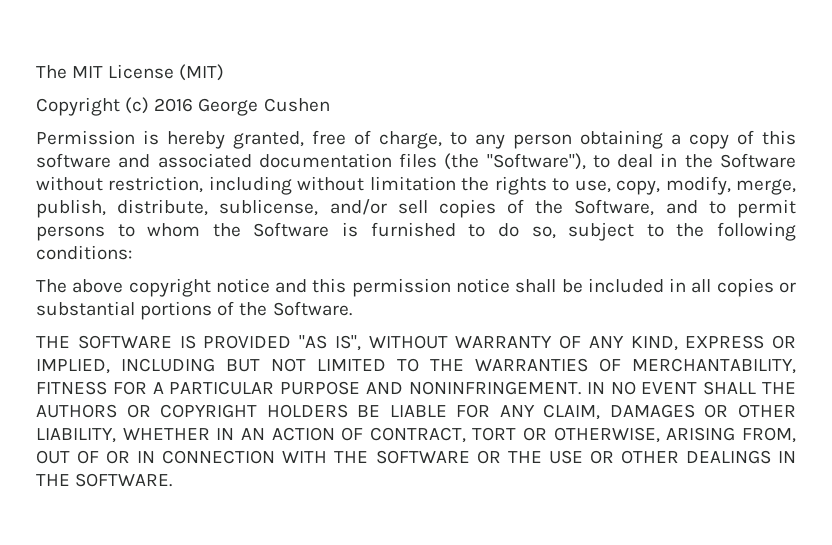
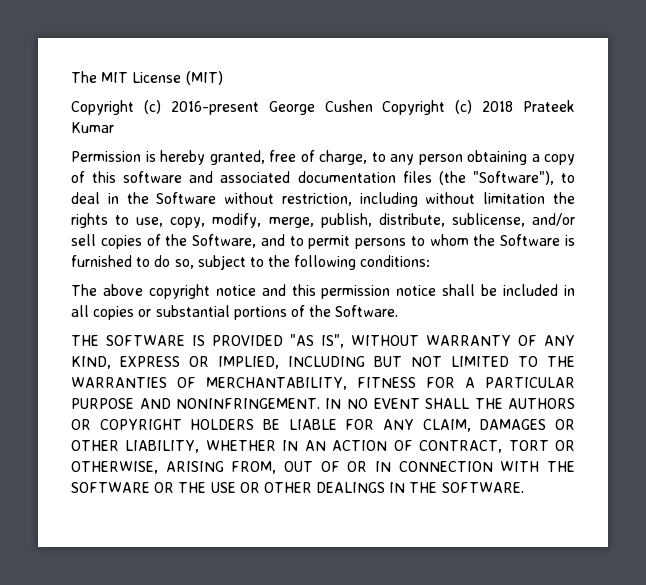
- Copyright (c) 2016 George Cushen
+ Copyright (c) 2016-present George Cushen Copyright (c) 2018 Prateek Kumar

